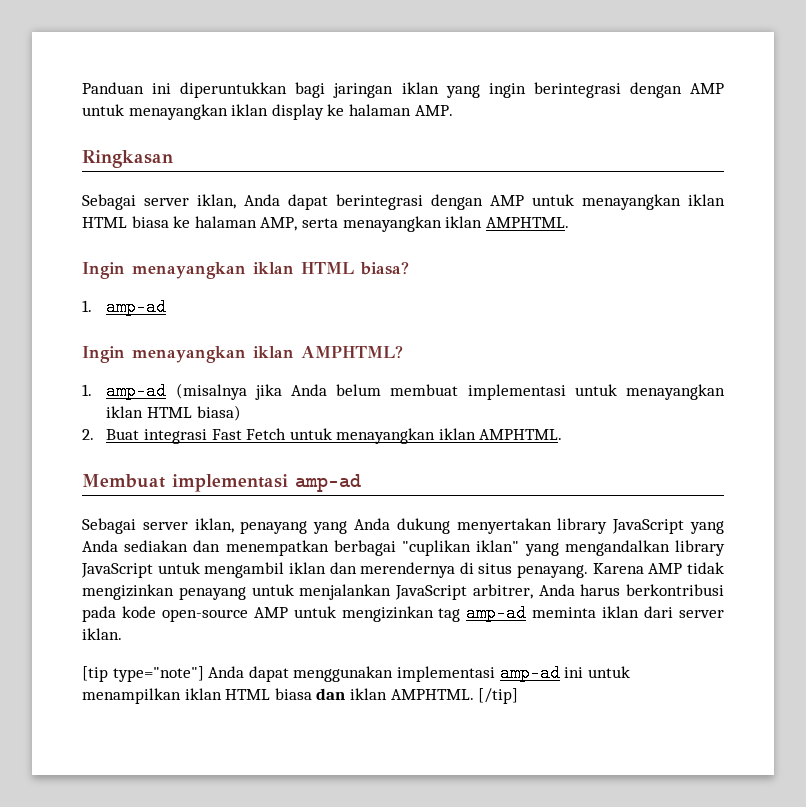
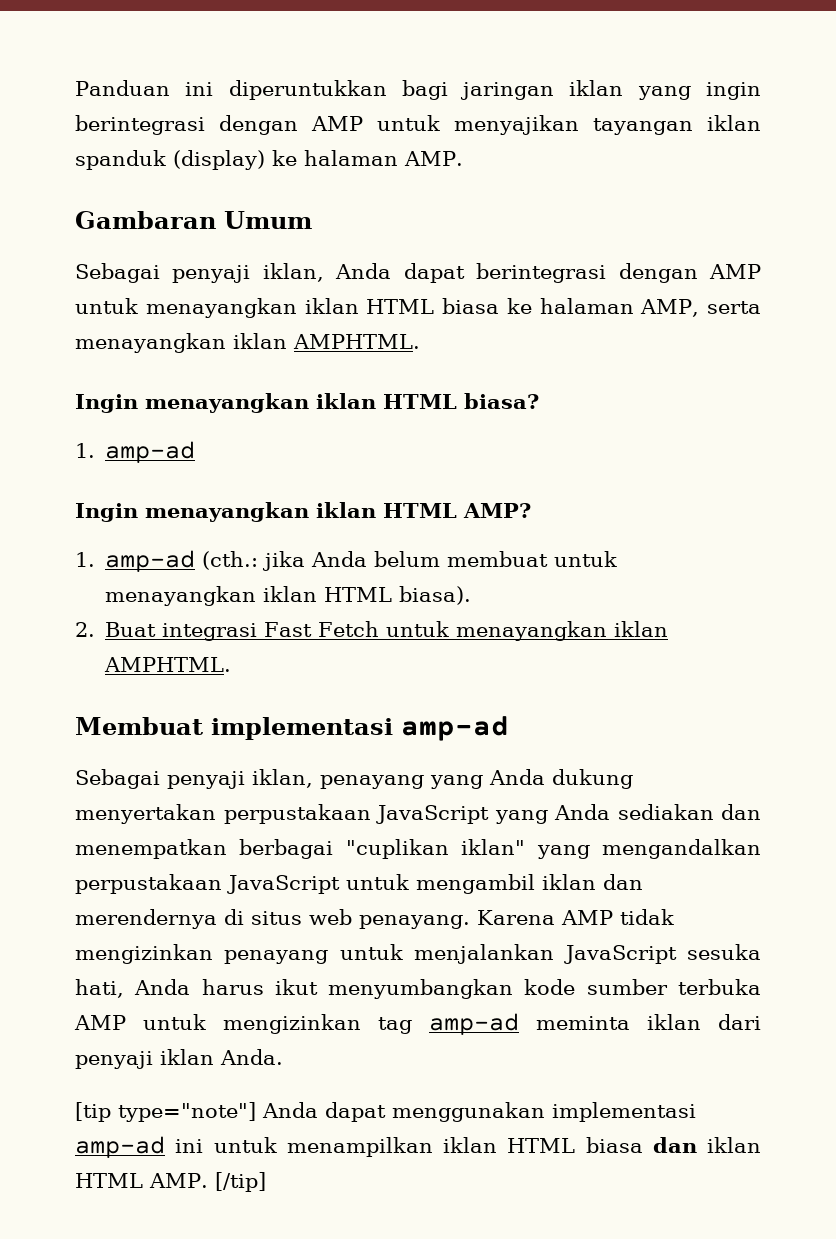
- Panduan ini diperuntukkan bagi jaringan iklan yang ingin berintegrasi dengan AMP untuk menayangkan iklan display ke halaman AMP.
+ Panduan ini diperuntukkan bagi jaringan iklan yang ingin berintegrasi dengan AMP untuk menyajikan tayangan iklan spanduk (display) ke halaman AMP.
- Ringkasan
- Sebagai server iklan, Anda dapat berintegrasi dengan AMP untuk menayangkan iklan HTML biasa ke halaman AMP, serta menayangkan iklan AMPHTML.
+ Gambaran Umum
+ Sebagai penyaji iklan, Anda dapat berintegrasi dengan AMP untuk menayangkan iklan HTML biasa ke halaman AMP, serta menayangkan iklan AMPHTML.
- Ingin menayangkan iklan AMPHTML?
- 1. amp-ad (misalnya jika Anda belum membuat implementasi untuk menayangkan iklan HTML biasa)
+ Ingin menayangkan iklan HTML AMP?
+ 1. amp-ad (cth.: jika Anda belum membuat untuk menayangkan iklan HTML biasa).
- Sebagai server iklan, penayang yang Anda dukung menyertakan library JavaScript yang Anda sediakan dan menempatkan berbagai "cuplikan iklan" yang mengandalkan library JavaScript untuk mengambil iklan dan merendernya di situs penayang.
+ Sebagai penyaji iklan, penayang yang Anda dukung menyertakan perpustakaan JavaScript yang Anda sediakan dan menempatkan berbagai "cuplikan iklan" yang mengandalkan perpustakaan JavaScript untuk mengambil iklan dan merendernya di situs web penayang.
- Karena AMP tidak mengizinkan penayang untuk menjalankan JavaScript arbitrer, Anda harus berkontribusi pada kode open-source AMP untuk mengizinkan tag amp-ad meminta iklan dari server iklan.
+ Karena AMP tidak mengizinkan penayang untuk menjalankan JavaScript sesuka hati, Anda harus ikut menyumbangkan kode sumber terbuka AMP untuk mengizinkan tag amp-ad meminta iklan dari penyaji iklan Anda.
- [tip type="note"] Anda dapat menggunakan implementasi amp-ad ini untuk menampilkan iklan HTML biasa dan iklan AMPHTML. [/tip]
+ [tip type="note"] Anda dapat menggunakan implementasi amp-ad ini untuk menampilkan iklan HTML biasa dan iklan HTML AMP. [/tip]

